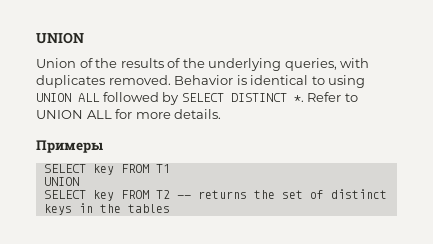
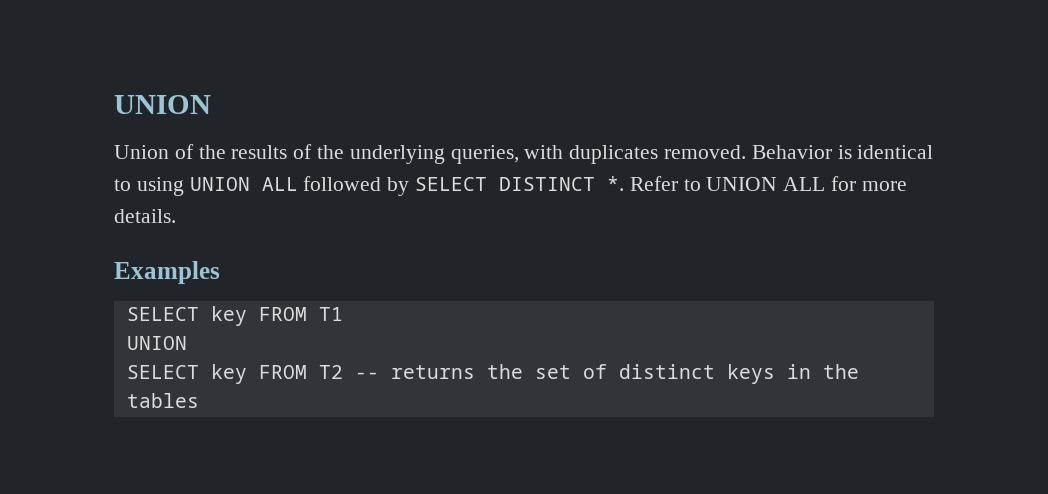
- Примеры
+ Examples

